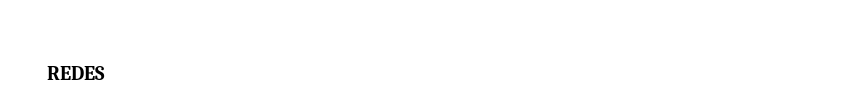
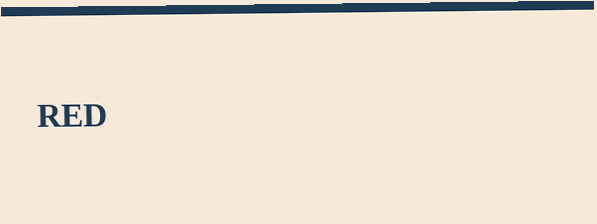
- REDES
+ RED

